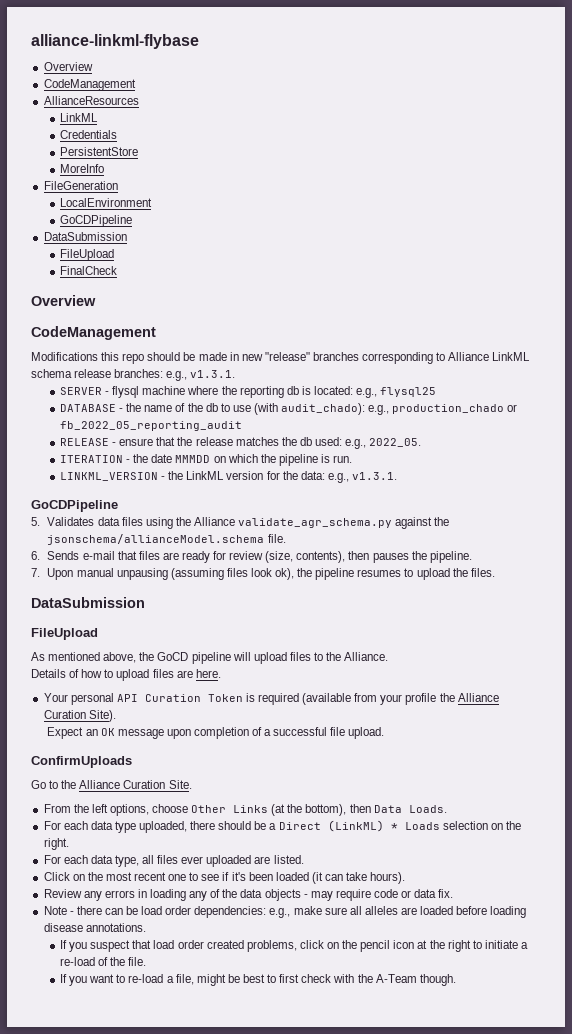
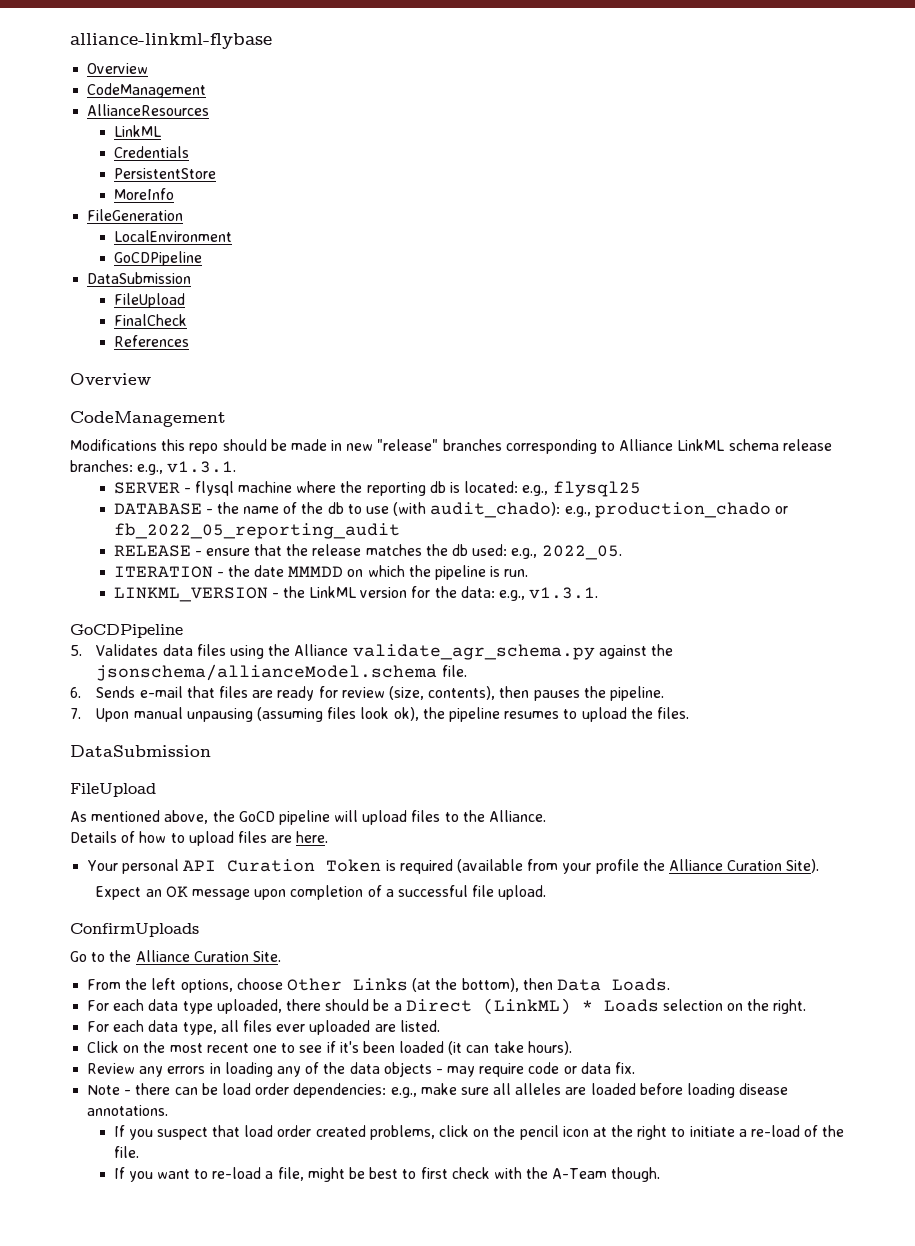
+ References

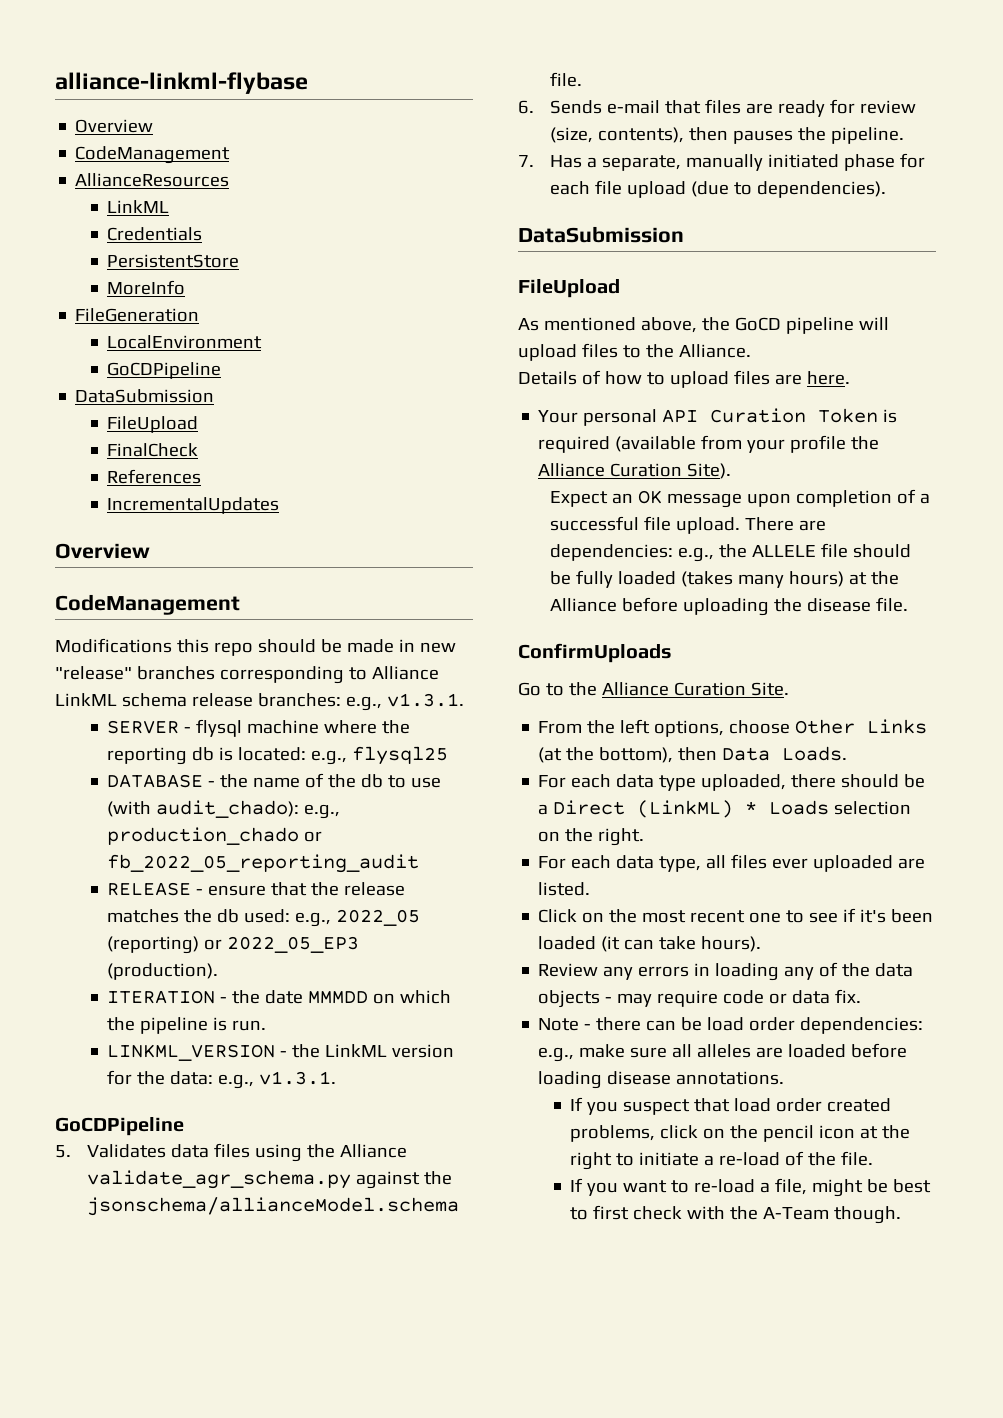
+ IncrementalUpdates
- RELEASE - ensure that the release matches the db used: e.g., 2022_05.
+ RELEASE - ensure that the release matches the db used: e.g., 2022_05 (reporting) or 2022_05_EP3 (production).
- 7. Upon manual unpausing (assuming files look ok), the pipeline resumes to upload the files.
+ 7. Has a separate, manually initiated phase for each file upload (due to dependencies).
+ There are dependencies: e.g., the ALLELE file should be fully loaded (takes many hours) at the Alliance before uploading the disease file.

